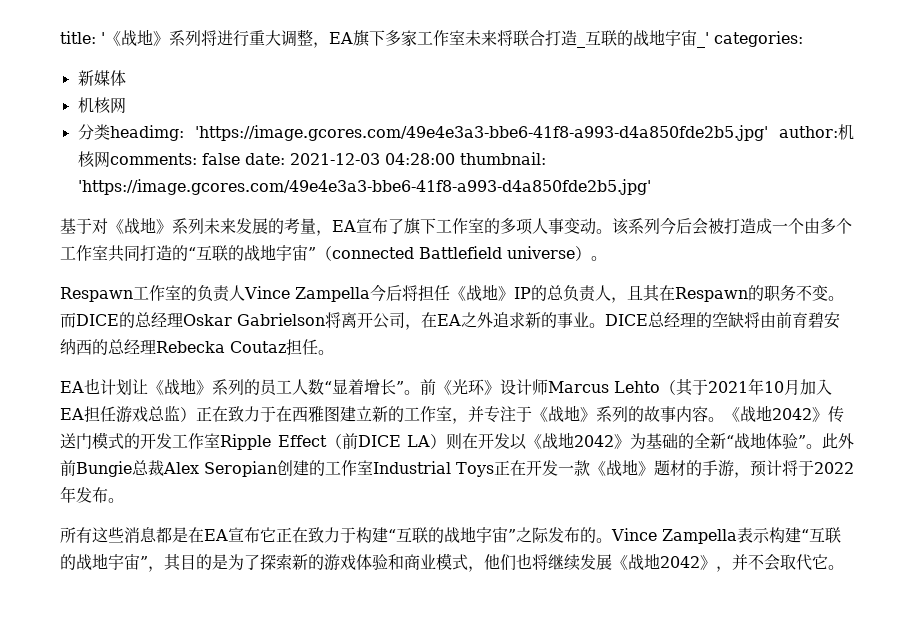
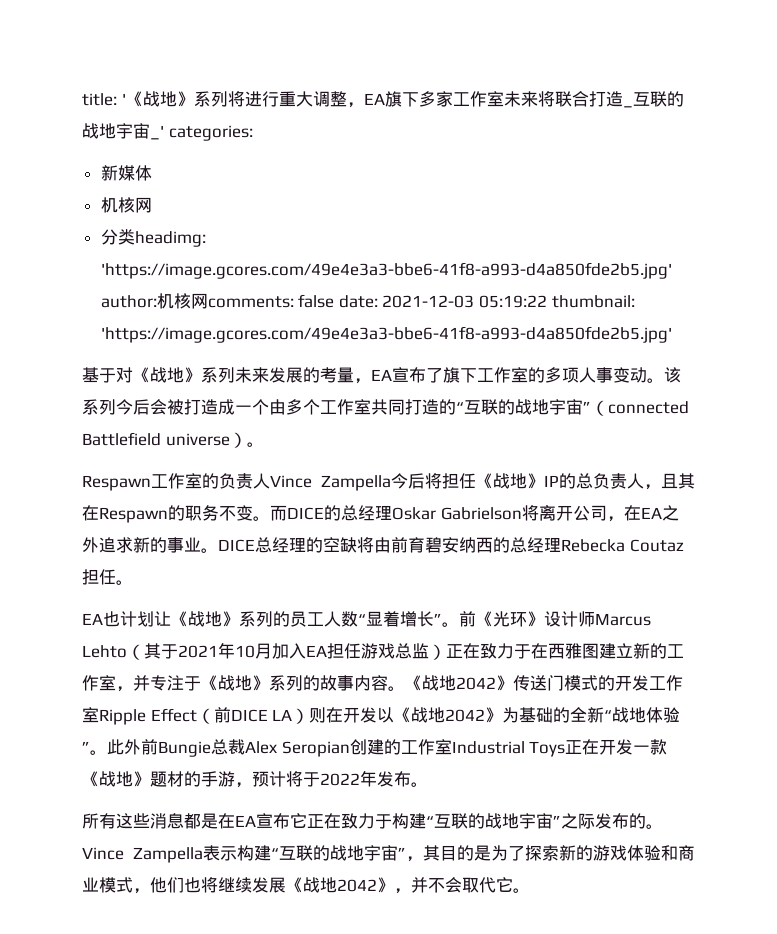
- 分类headimg: 'https://image.gcores.com/49e4e3a3-bbe6-41f8-a993-d4a850fde2b5.jpg' author:机核网comments: false date: 2021-12-03 04:28:00 thumbnail: 'https://image.gcores.com/49e4e3a3-bbe6-41f8-a993-d4a850fde2b5.jpg'
+ 分类headimg: 'https://image.gcores.com/49e4e3a3-bbe6-41f8-a993-d4a850fde2b5.jpg' author:机核网comments: false date: 2021-12-03 05:19:22 thumbnail: 'https://image.gcores.com/49e4e3a3-bbe6-41f8-a993-d4a850fde2b5.jpg'

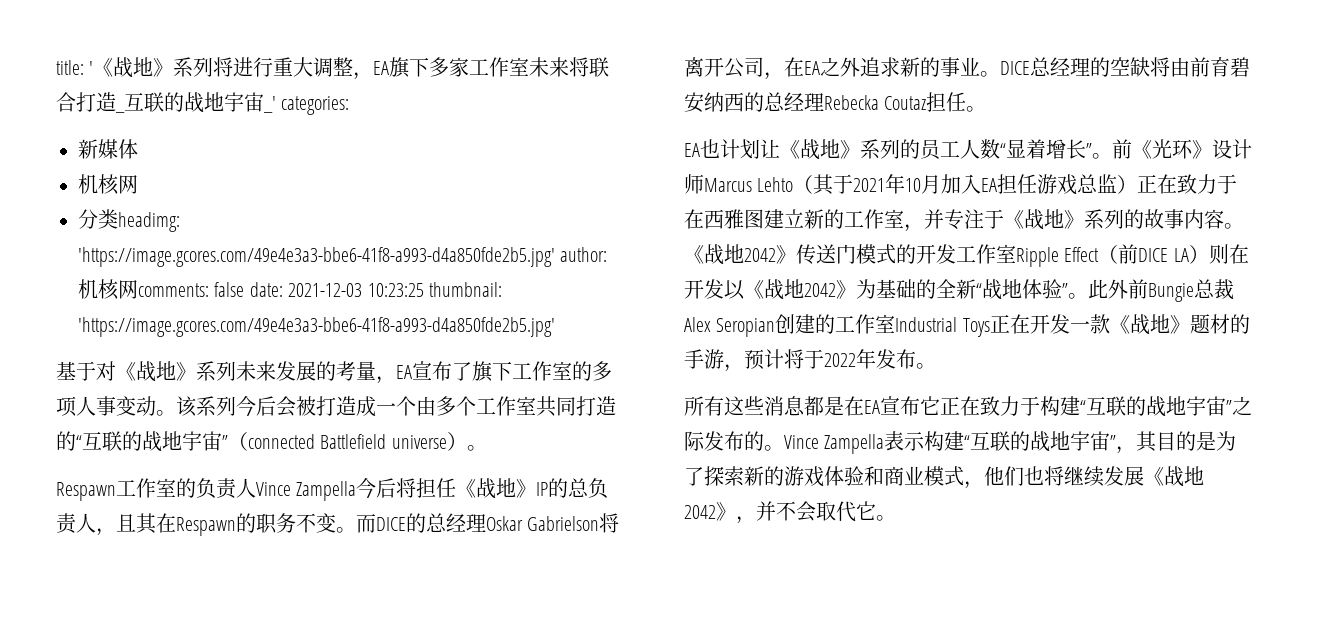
- 分类headimg: 'https://image.gcores.com/49e4e3a3-bbe6-41f8-a993-d4a850fde2b5.jpg' author:机核网comments: false date: 2021-12-03 05:19:22 thumbnail: 'https://image.gcores.com/49e4e3a3-bbe6-41f8-a993-d4a850fde2b5.jpg'
+ 分类headimg: 'https://image.gcores.com/49e4e3a3-bbe6-41f8-a993-d4a850fde2b5.jpg' author:机核网comments: false date: 2021-12-03 10:23:25 thumbnail: 'https://image.gcores.com/49e4e3a3-bbe6-41f8-a993-d4a850fde2b5.jpg'

